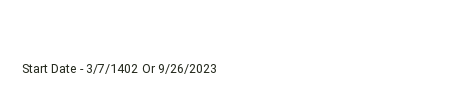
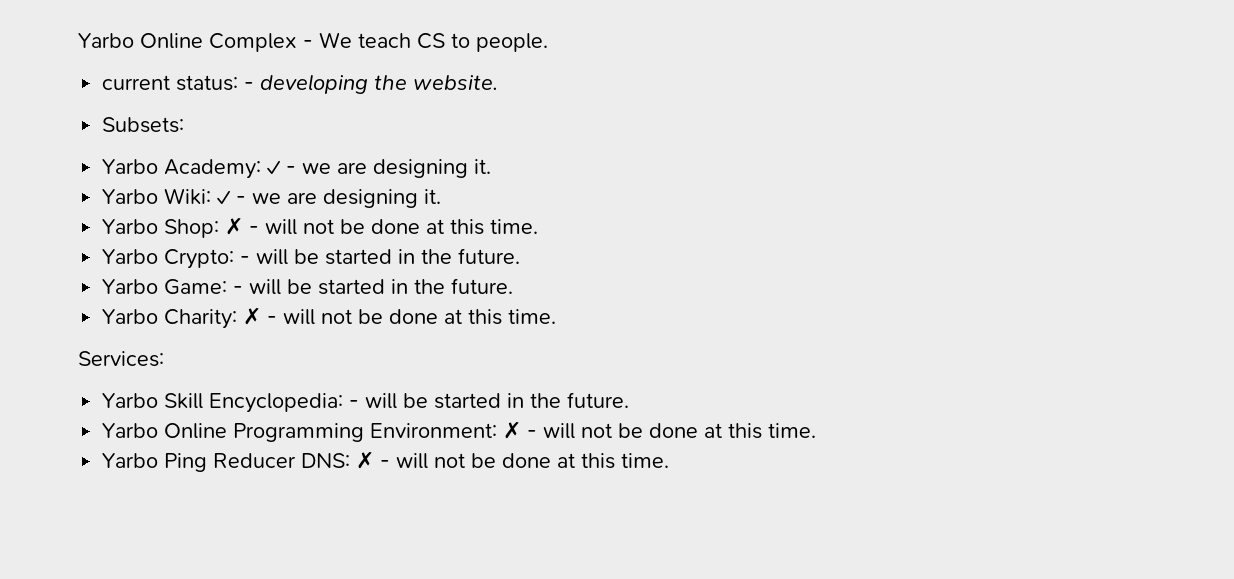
- Start Date - 3/7/1402 Or 9/26/2023
+ Yarbo Online Complex - We teach CS to people.
+ current status: - developing the website.
+ Subsets:
+ Yarbo Academy: ✓ - we are designing it.
+ Yarbo Wiki: ✓ - we are designing it.
+ Yarbo Shop: ✗ - will not be done at this time.
+ Yarbo Crypto: - will be started in the future.
+ Yarbo Game: - will be started in the future.
+ Yarbo Charity: ✗ - will not be done at this time.
+ Services:
+ Yarbo Skill Encyclopedia: - will be started in the future.
+ Yarbo Online Programming Environment: ✗ - will not be done at this time.
+ Yarbo Ping Reducer DNS: ✗ - will not be done at this time.

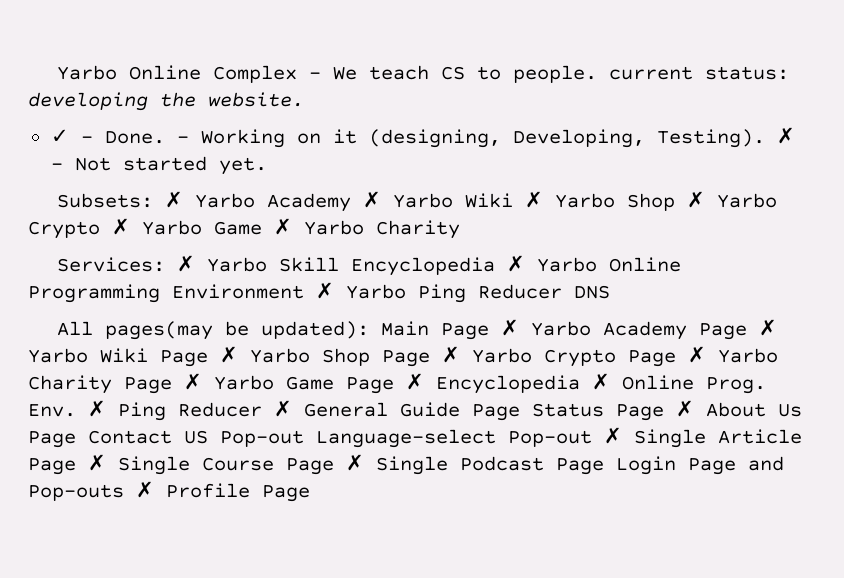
- Yarbo Online Complex - We teach CS to people.
- current status: - developing the website.
+ Yarbo Online Complex - We teach CS to people. current status: developing the website.
- Subsets:
- Yarbo Academy: ✓ - we are designing it.
- Yarbo Wiki: ✓ - we are designing it.
- Yarbo Shop: ✗ - will not be done at this time.
- Yarbo Crypto: - will be started in the future.
- Yarbo Game: - will be started in the future.
- Yarbo Charity: ✗ - will not be done at this time.
+ ✓ - Done. - Working on it (designing, Developing, Testing). ✗ - Not started yet.
+ Subsets: ✗ Yarbo Academy ✗ Yarbo Wiki ✗ Yarbo Shop ✗ Yarbo Crypto ✗ Yarbo Game ✗ Yarbo Charity
- Services:
- Yarbo Skill Encyclopedia: - will be started in the future.
- Yarbo Online Programming Environment: ✗ - will not be done at this time.
- Yarbo Ping Reducer DNS: ✗ - will not be done at this time.
+ Services: ✗ Yarbo Skill Encyclopedia ✗ Yarbo Online Programming Environment ✗ Yarbo Ping Reducer DNS
+ All pages(may be updated): Main Page ✗ Yarbo Academy Page ✗ Yarbo Wiki Page ✗ Yarbo Shop Page ✗ Yarbo Crypto Page ✗ Yarbo Charity Page ✗ Yarbo Game Page ✗ Encyclopedia ✗ Online Prog. Env. ✗ Ping Reducer ✗ General Guide Page Status Page ✗ About Us Page Contact US Pop-out Language-select Pop-out ✗ Single Article Page ✗ Single Course Page ✗ Single Podcast Page Login Page and Pop-outs ✗ Profile Page

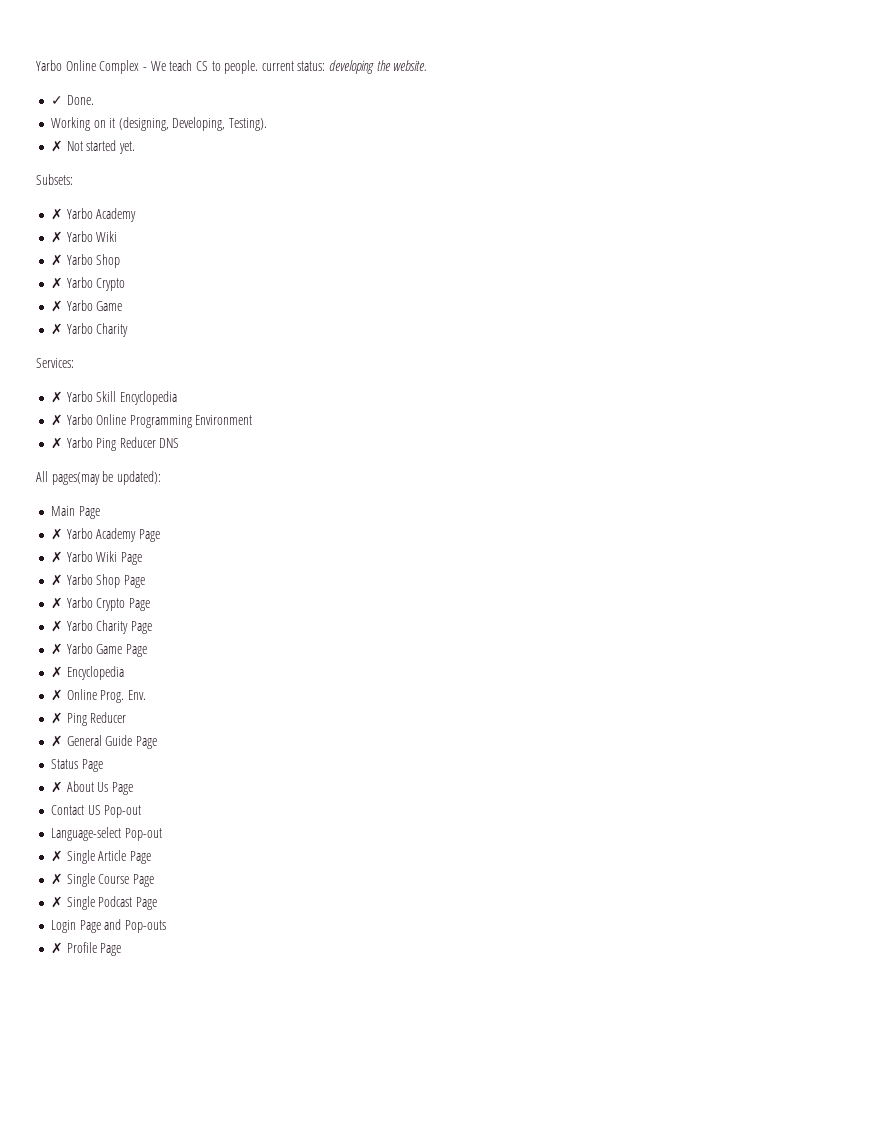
- ✓ - Done. - Working on it (designing, Developing, Testing). ✗ - Not started yet.
+ ✓ Done.
+ Working on it (designing, Developing, Testing).
+ ✗ Not started yet.
- Subsets: ✗ Yarbo Academy ✗ Yarbo Wiki ✗ Yarbo Shop ✗ Yarbo Crypto ✗ Yarbo Game ✗ Yarbo Charity
+ Subsets:
+ ✗ Yarbo Academy
+ ✗ Yarbo Wiki
+ ✗ Yarbo Shop
+ ✗ Yarbo Crypto
+ ✗ Yarbo Game
+ ✗ Yarbo Charity
- Services: ✗ Yarbo Skill Encyclopedia ✗ Yarbo Online Programming Environment ✗ Yarbo Ping Reducer DNS
+ Services:
+ ✗ Yarbo Skill Encyclopedia
+ ✗ Yarbo Online Programming Environment
+ ✗ Yarbo Ping Reducer DNS
- All pages(may be updated): Main Page ✗ Yarbo Academy Page ✗ Yarbo Wiki Page ✗ Yarbo Shop Page ✗ Yarbo Crypto Page ✗ Yarbo Charity Page ✗ Yarbo Game Page ✗ Encyclopedia ✗ Online Prog.
+ All pages(may be updated):
+ Main Page
+ ✗ Yarbo Academy Page
+ ✗ Yarbo Wiki Page
+ ✗ Yarbo Shop Page
+ ✗ Yarbo Crypto Page
+ ✗ Yarbo Charity Page
+ ✗ Yarbo Game Page
+ ✗ Encyclopedia
+ ✗ Online Prog.
- Env. ✗ Ping Reducer ✗ General Guide Page Status Page ✗ About Us Page Contact US Pop-out Language-select Pop-out ✗ Single Article Page ✗ Single Course Page ✗ Single Podcast Page Login Page and Pop-outs ✗ Profile Page
+ Env.
+ ✗ Ping Reducer
+ ✗ General Guide Page
+ Status Page
+ ✗ About Us Page
+ Contact US Pop-out
+ Language-select Pop-out
+ ✗ Single Article Page
+ ✗ Single Course Page
+ ✗ Single Podcast Page
+ Login Page and Pop-outs
+ ✗ Profile Page

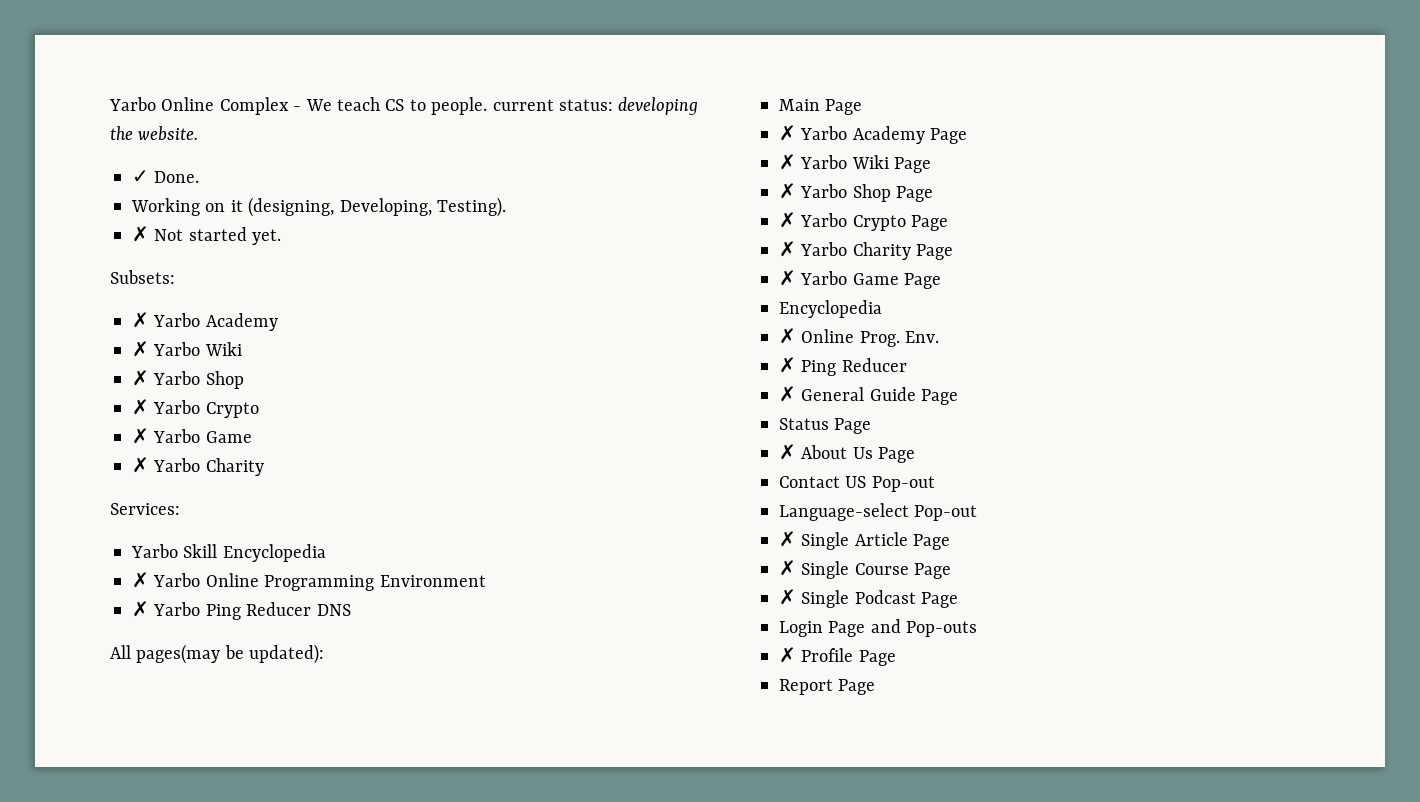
- ✗ Yarbo Skill Encyclopedia
+ Yarbo Skill Encyclopedia
  ✗ Yarbo Game Page
- ✗ Encyclopedia
+ Encyclopedia
+ Report Page

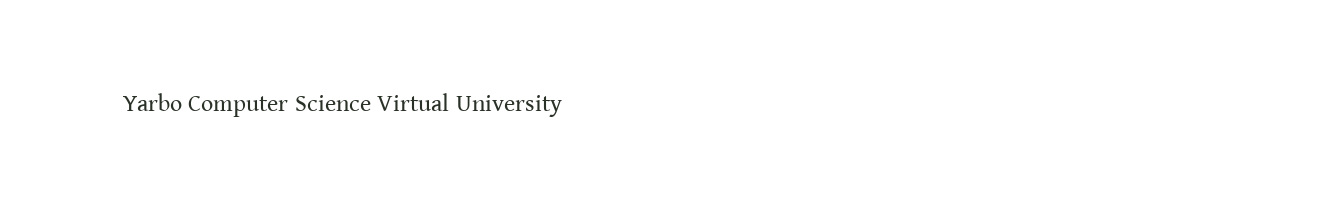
- Yarbo Online Complex - We teach CS to people. current status: developing the website.
- ✓ Done.
- Working on it (designing, Developing, Testing).
- ✗ Not started yet.
- Subsets:
- ✗ Yarbo Academy
- ✗ Yarbo Wiki
- ✗ Yarbo Shop
- ✗ Yarbo Crypto
- ✗ Yarbo Game
- ✗ Yarbo Charity
- Services:
- Yarbo Skill Encyclopedia
- ✗ Yarbo Online Programming Environment
- ✗ Yarbo Ping Reducer DNS
- All pages(may be updated):
- Main Page
- ✗ Yarbo Academy Page
- ✗ Yarbo Wiki Page
- ✗ Yarbo Shop Page
- ✗ Yarbo Crypto Page
- ✗ Yarbo Charity Page
- ✗ Yarbo Game Page
- Encyclopedia
- ✗ Online Prog. Env.
- ✗ Ping Reducer
- ✗ General Guide Page
- Status Page
- ✗ About Us Page
- Contact US Pop-out
- Language-select Pop-out
- ✗ Single Article Page
- ✗ Single Course Page
- ✗ Single Podcast Page
- Login Page and Pop-outs
- ✗ Profile Page
- Report Page
+ Yarbo Computer Science Virtual University

